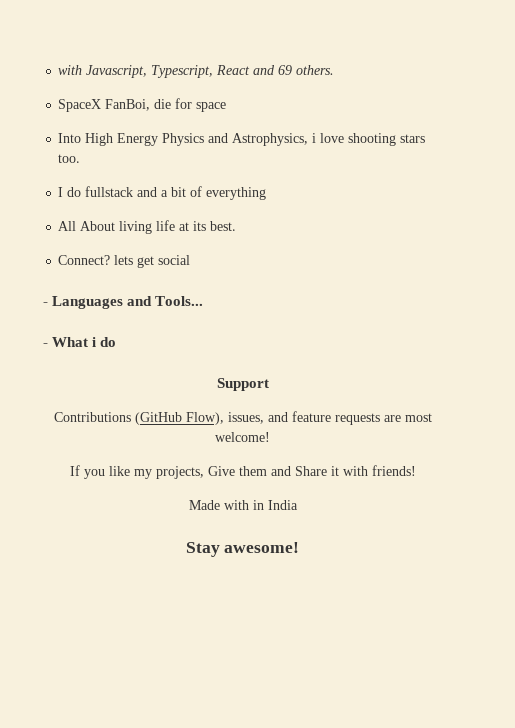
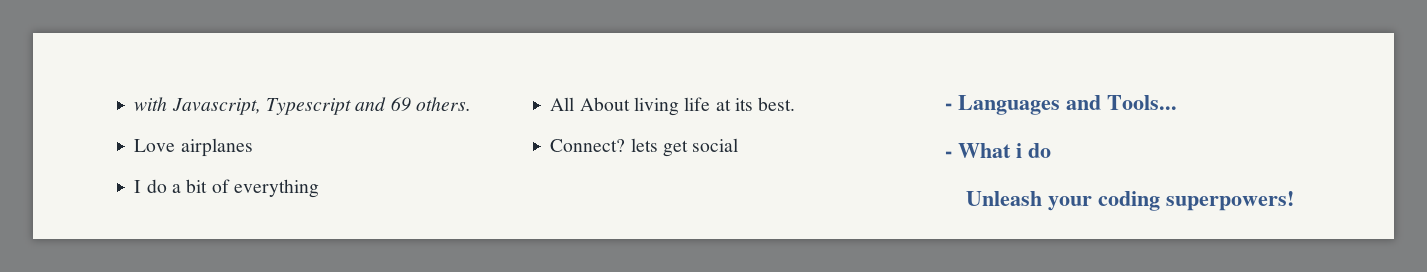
- with Javascript, Typescript, React and 69 others.
+ with Javascript, Typescript and 69 others.
- SpaceX FanBoi, die for space
- Into High Energy Physics and Astrophysics, i love shooting stars too.
+ Love airplanes
- I do fullstack and a bit of everything
+ I do a bit of everything
- Support
- Contributions (GitHub Flow), issues, and feature requests are most welcome!
- If you like my projects, Give them and Share it with friends!
- Made with in India
- Stay awesome!
+ Unleash your coding superpowers!

